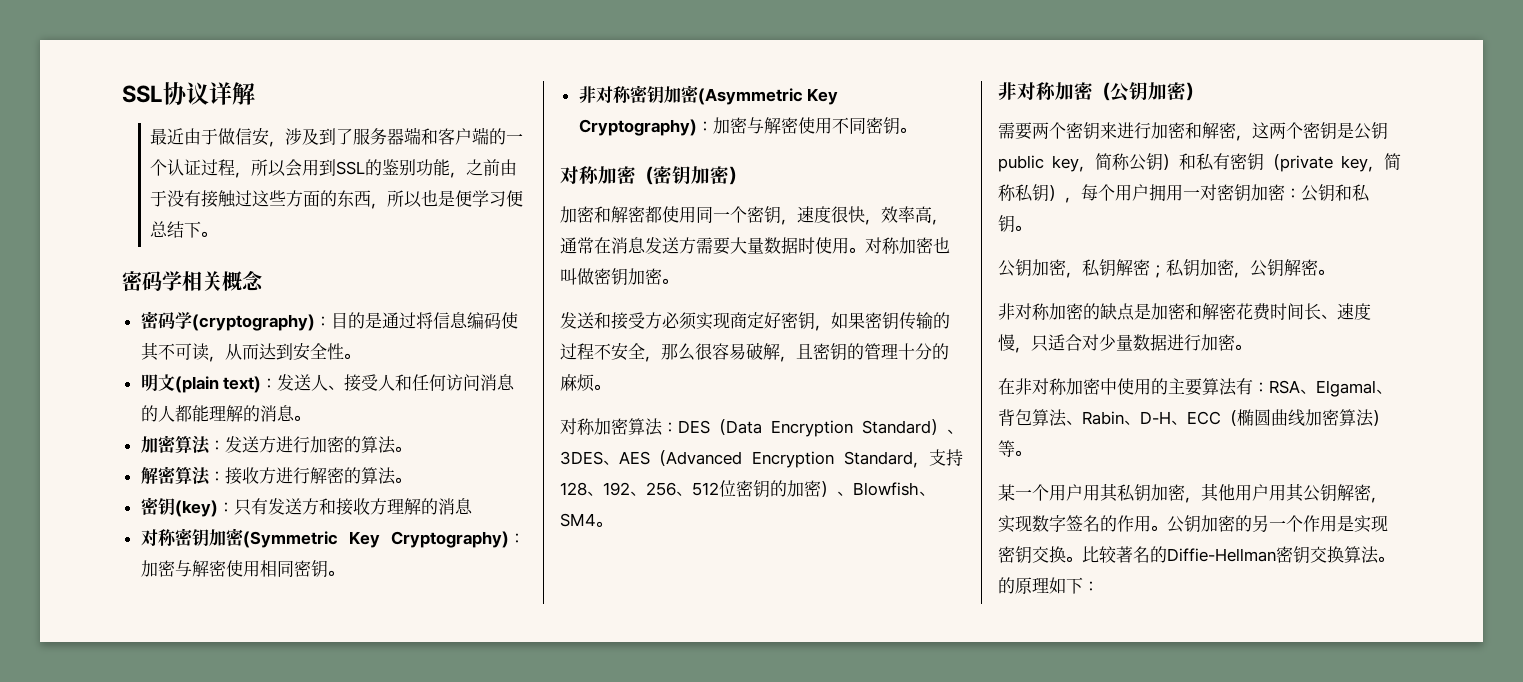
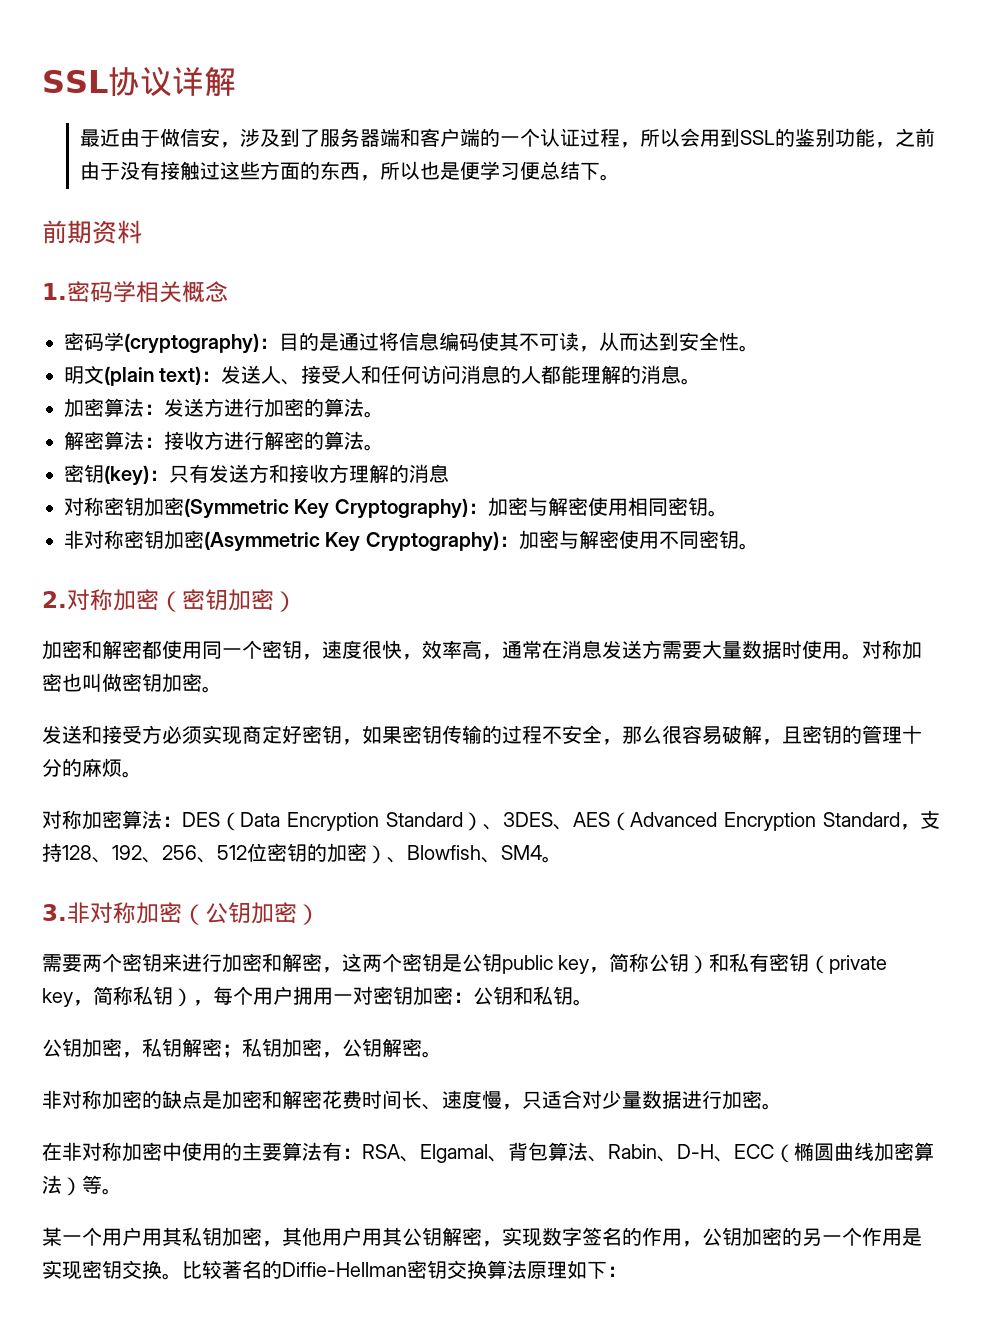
- 密码学相关概念
+ 前期资料
+ 1.密码学相关概念
- 对称加密（密钥加密）
+ 2.对称加密（密钥加密）
- 非对称加密（公钥加密）
+ 3.非对称加密（公钥加密）
- 某一个用户用其私钥加密，其他用户用其公钥解密，实现数字签名的作用。公钥加密的另一个作用是实现密钥交换。
+ 某一个用户用其私钥加密，其他用户用其公钥解密，实现数字签名的作用，公钥加密的另一个作用是实现密钥交换。
- 比较著名的Diffie-Hellman密钥交换算法。的原理如下：
+ 比较著名的Diffie-Hellman密钥交换算法原理如下：

